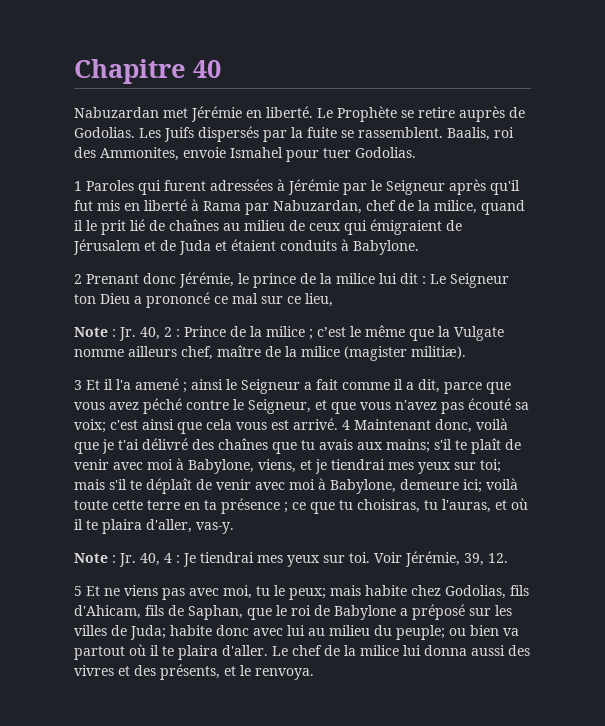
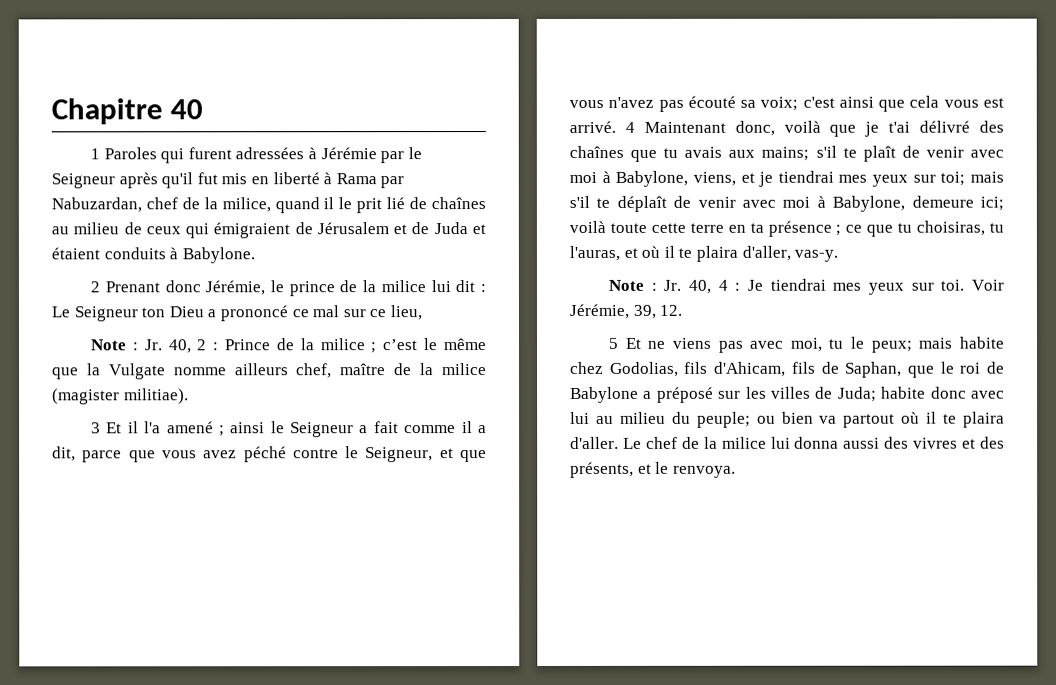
- Nabuzardan met Jérémie en liberté. Le Prophète se retire auprès de Godolias. Les Juifs dispersés par la fuite se rassemblent. Baalis, roi des Ammonites, envoie Ismahel pour tuer Godolias.
- Note : Jr. 40, 2 : Prince de la milice ; c’est le même que la Vulgate nomme ailleurs chef, maître de la milice (magister militiæ).
+ Note : Jr. 40, 2 : Prince de la milice ; c’est le même que la Vulgate nomme ailleurs chef, maître de la milice (magister militiae).

